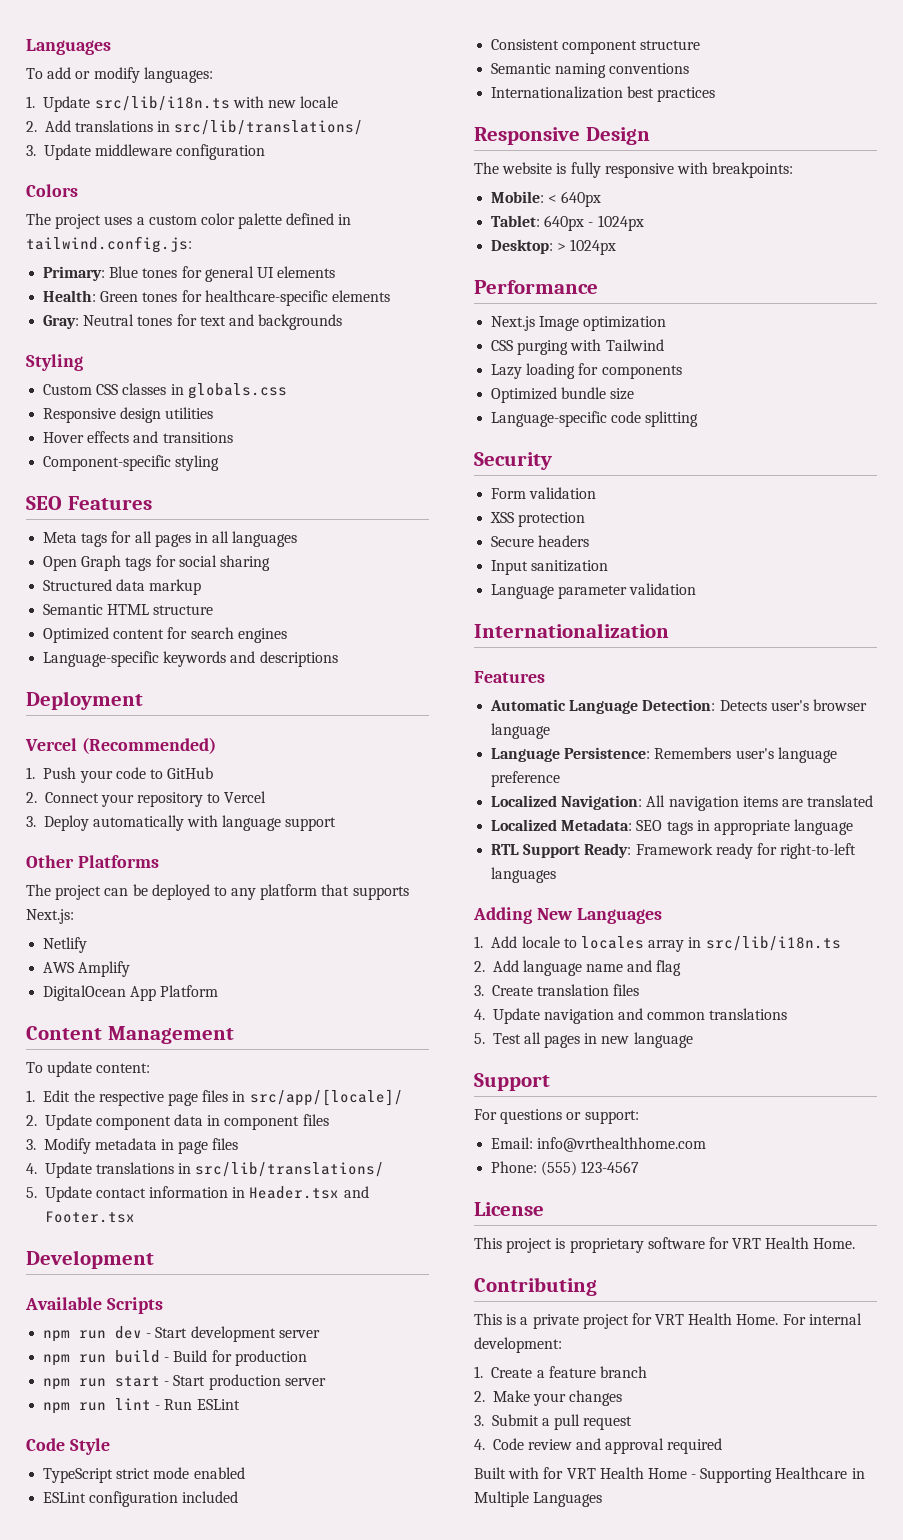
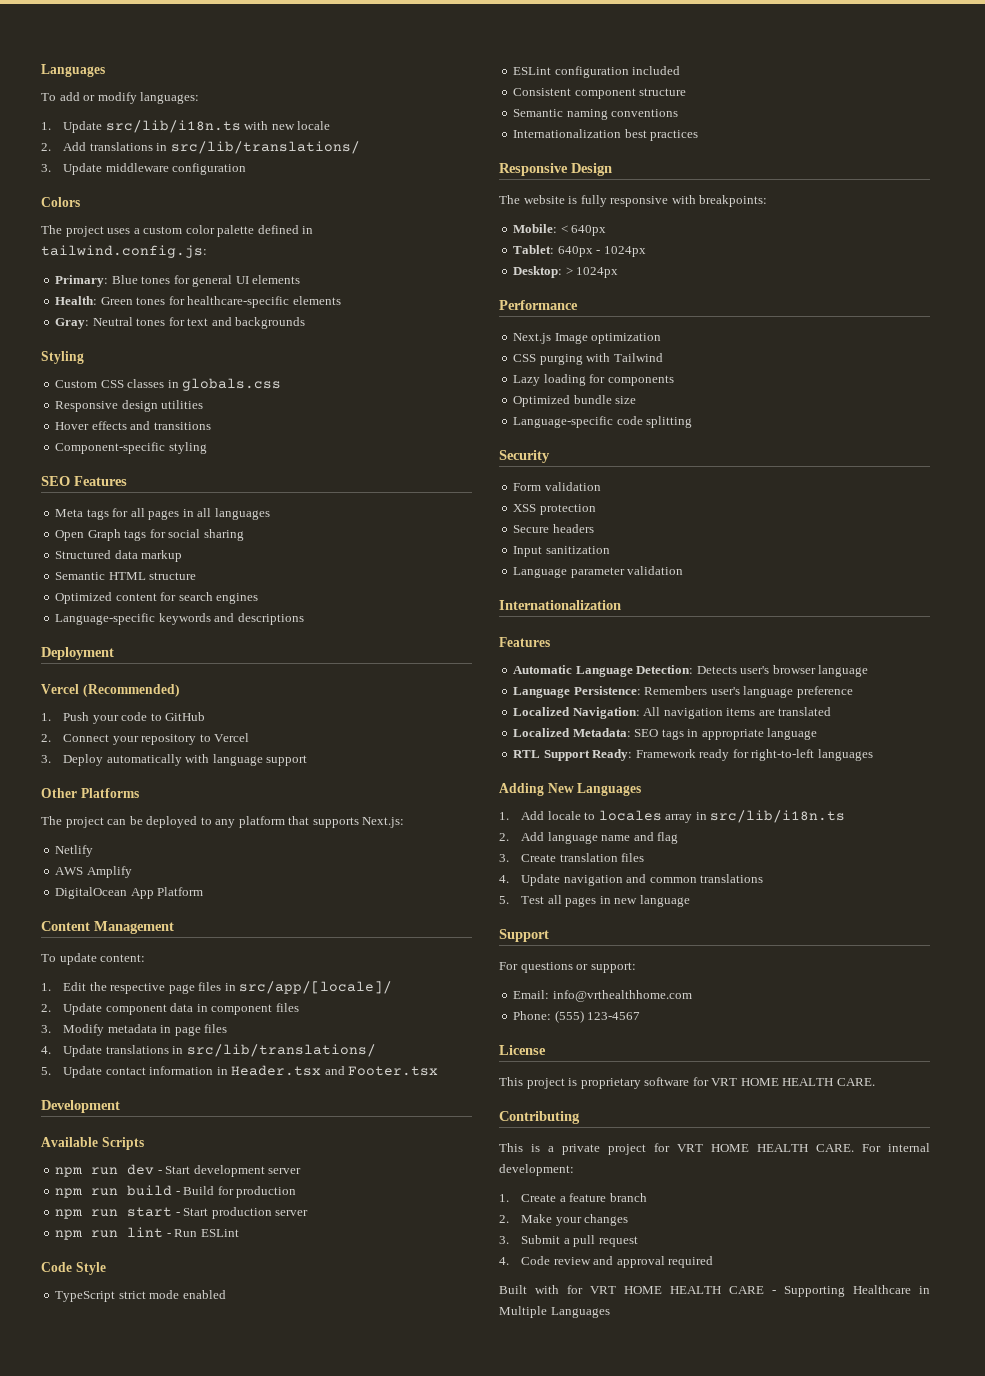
- This project is proprietary software for VRT Health Home.
+ This project is proprietary software for VRT HOME HEALTH CARE.
- This is a private project for VRT Health Home.
+ This is a private project for VRT HOME HEALTH CARE.
- Built with for VRT Health Home - Supporting Healthcare in Multiple Languages
+ Built with for VRT HOME HEALTH CARE - Supporting Healthcare in Multiple Languages

